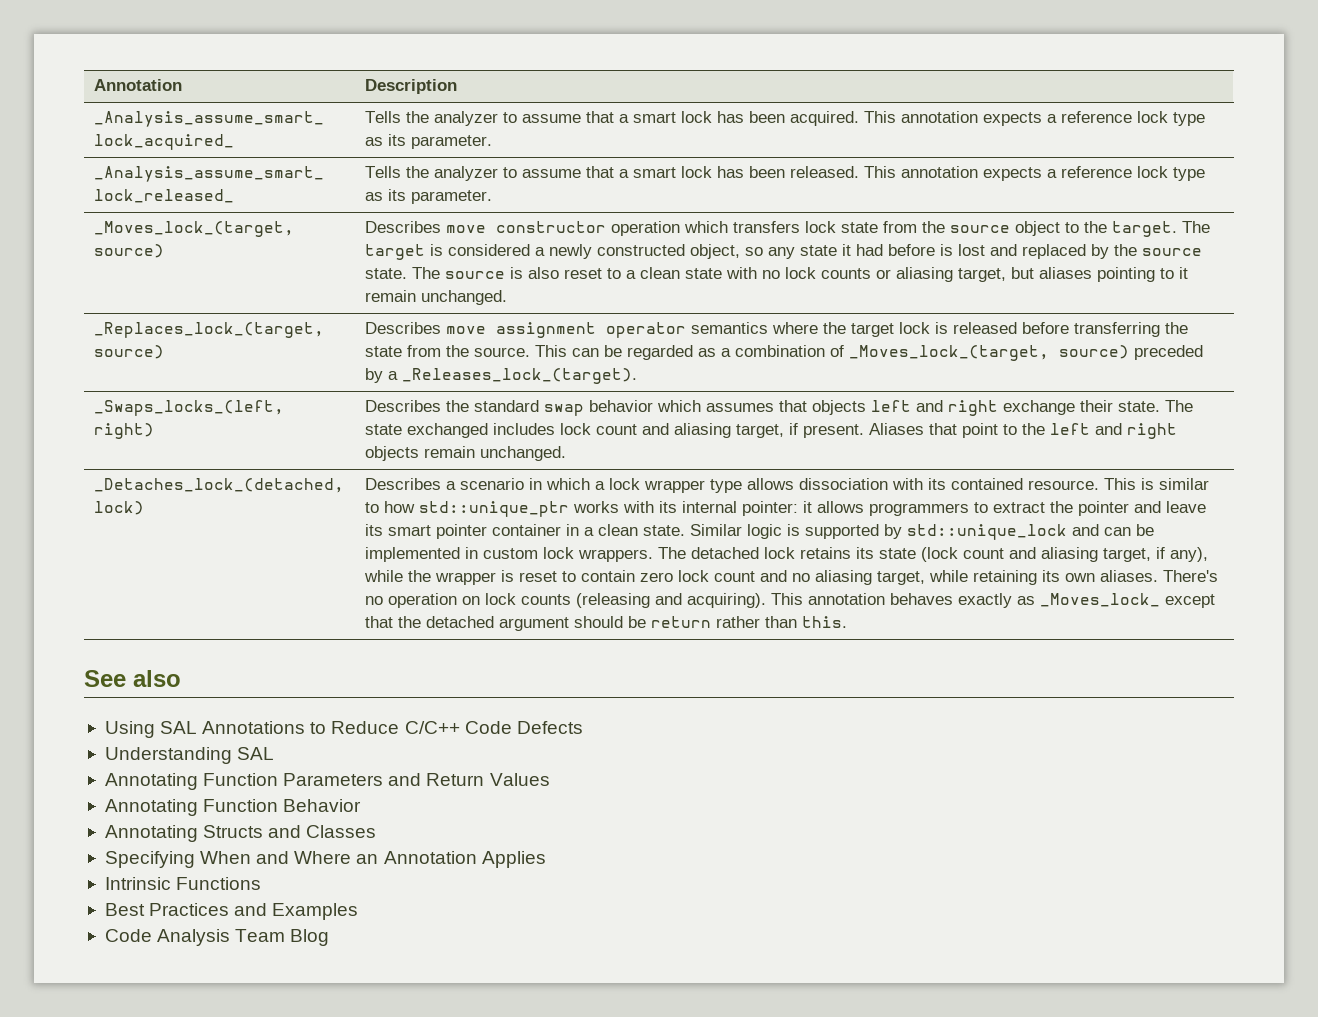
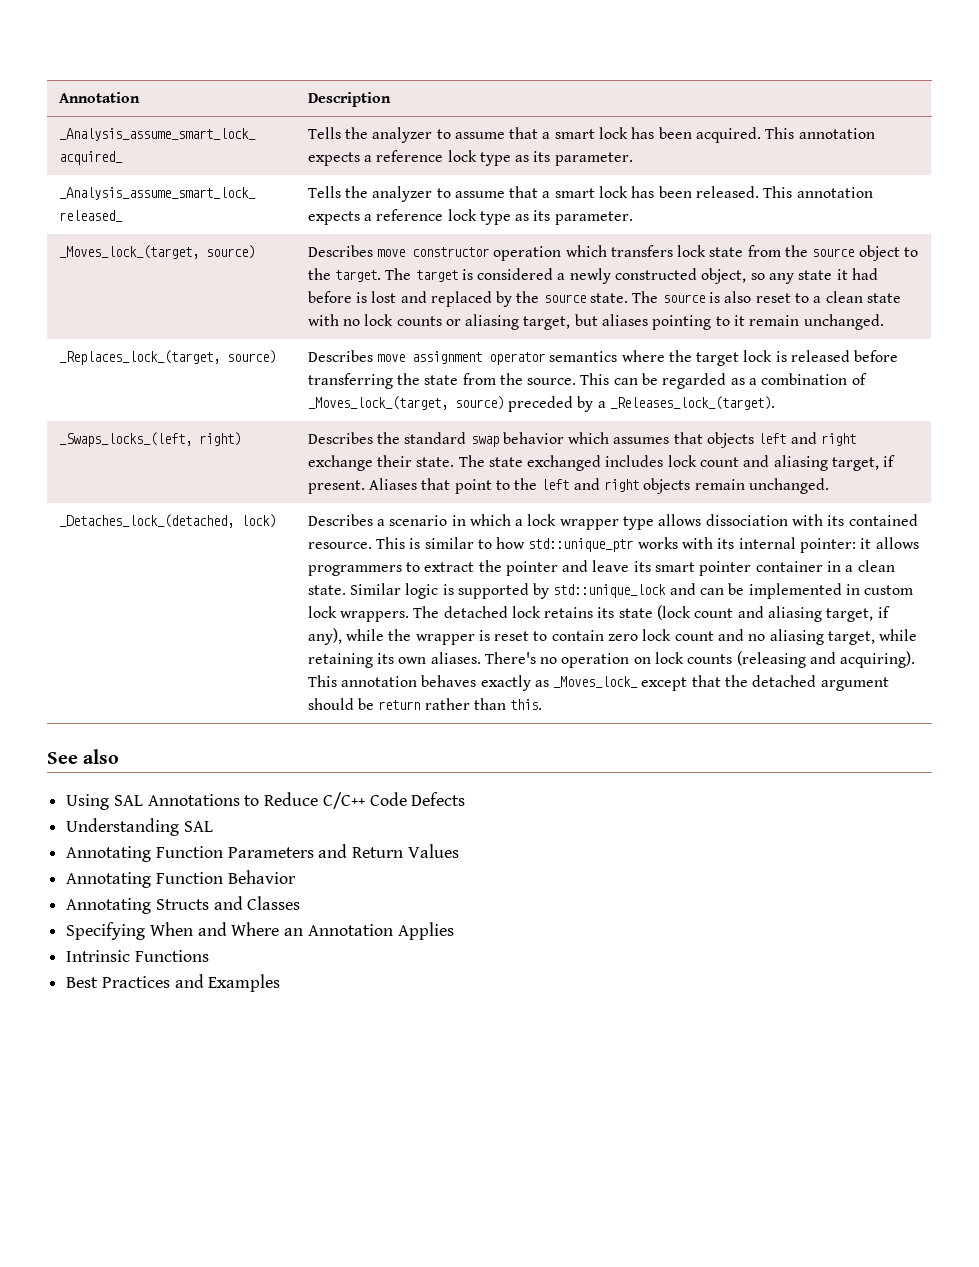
- Code Analysis Team Blog

